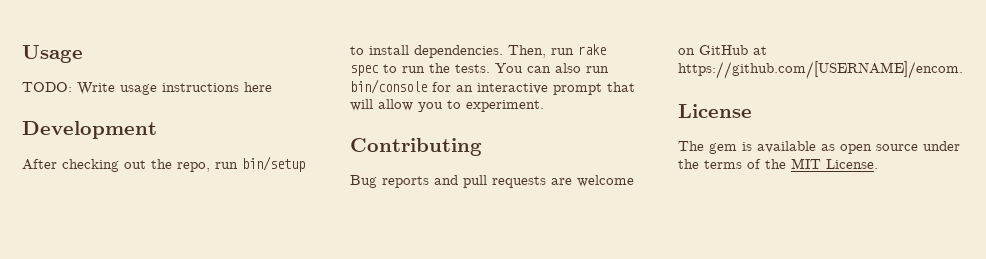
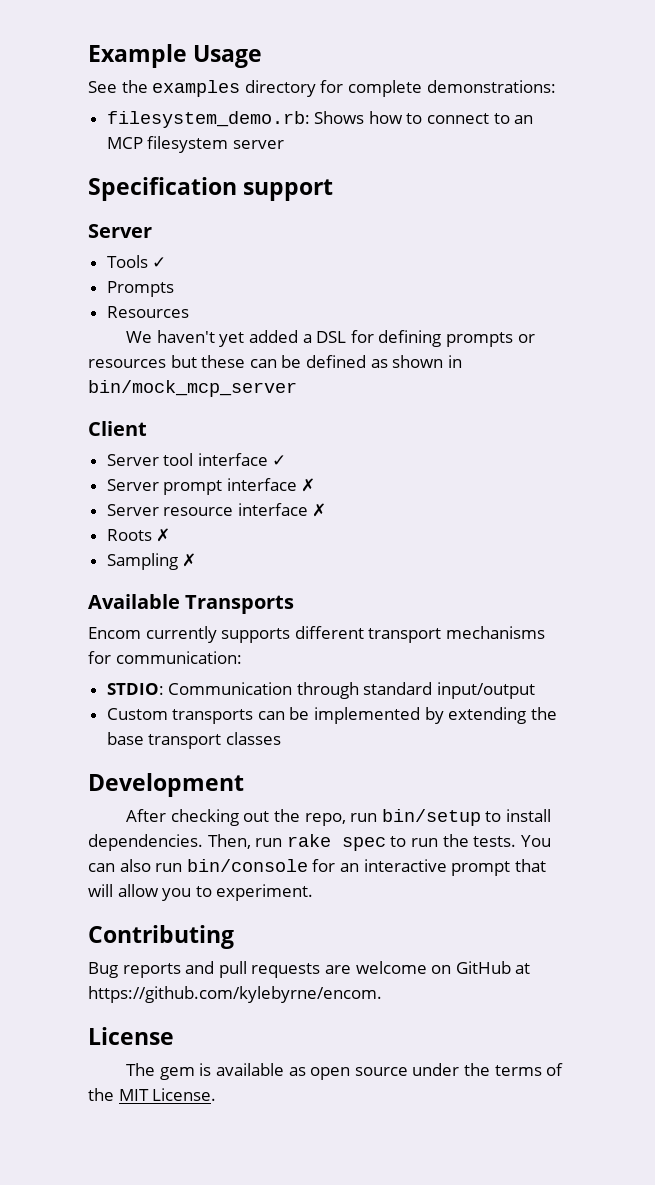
- Usage
+ Example Usage
- TODO: Write usage instructions here
+ See the examples directory for complete demonstrations:
+ filesystem_demo.rb: Shows how to connect to an MCP filesystem server
+ Specification support
+ Server
+ Tools ✓
+ Prompts
+ Resources
+ We haven't yet added a DSL for defining prompts or resources but these can be defined as shown in bin/mock_mcp_server
+ Client
+ Server tool interface ✓
+ Server prompt interface ✗
+ Server resource interface ✗
+ Roots ✗
+ Sampling ✗
+ Available Transports
+ Encom currently supports different transport mechanisms for communication:
+ STDIO: Communication through standard input/output
+ Custom transports can be implemented by extending the base transport classes
- Bug reports and pull requests are welcome on GitHub at https://github.com/[USERNAME]/encom.
+ Bug reports and pull requests are welcome on GitHub at https://github.com/kylebyrne/encom.

